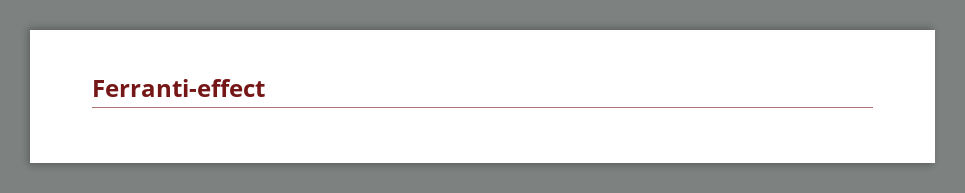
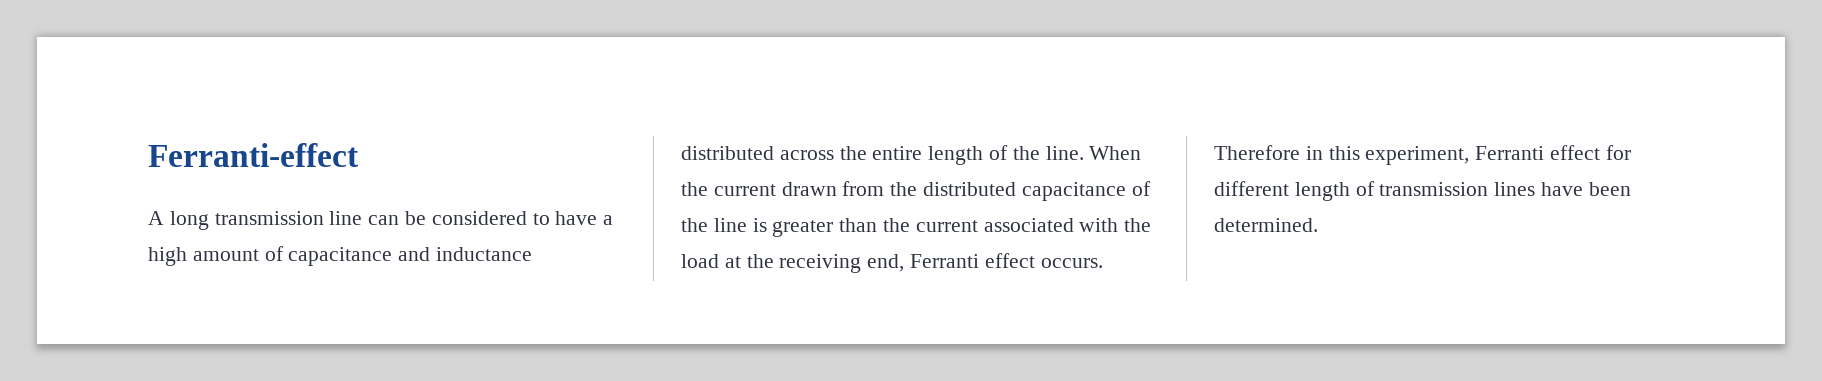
+ A long transmission line can be considered to have a high amount of capacitance and inductance distributed across the entire length of the line. When the current drawn from the distributed capacitance of the line is greater than the current associated with the load at the receiving end, Ferranti effect occurs. Therefore in this experiment, Ferranti effect for different length of transmission lines have been determined.

